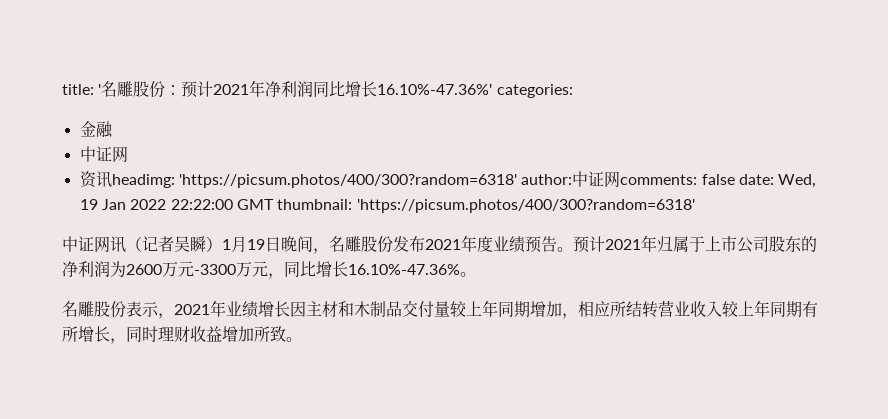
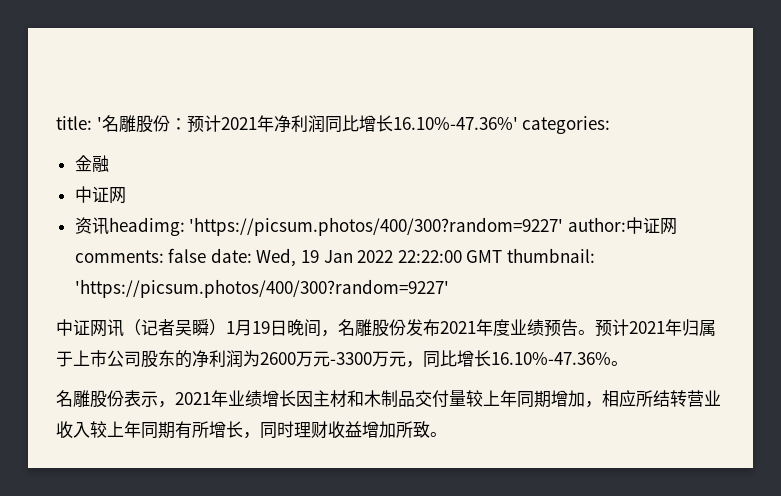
- 资讯headimg: 'https://picsum.photos/400/300?random=6318' author:中证网comments: false date: Wed, 19 Jan 2022 22:22:00 GMT thumbnail: 'https://picsum.photos/400/300?random=6318'
+ 资讯headimg: 'https://picsum.photos/400/300?random=9227' author:中证网comments: false date: Wed, 19 Jan 2022 22:22:00 GMT thumbnail: 'https://picsum.photos/400/300?random=9227'

